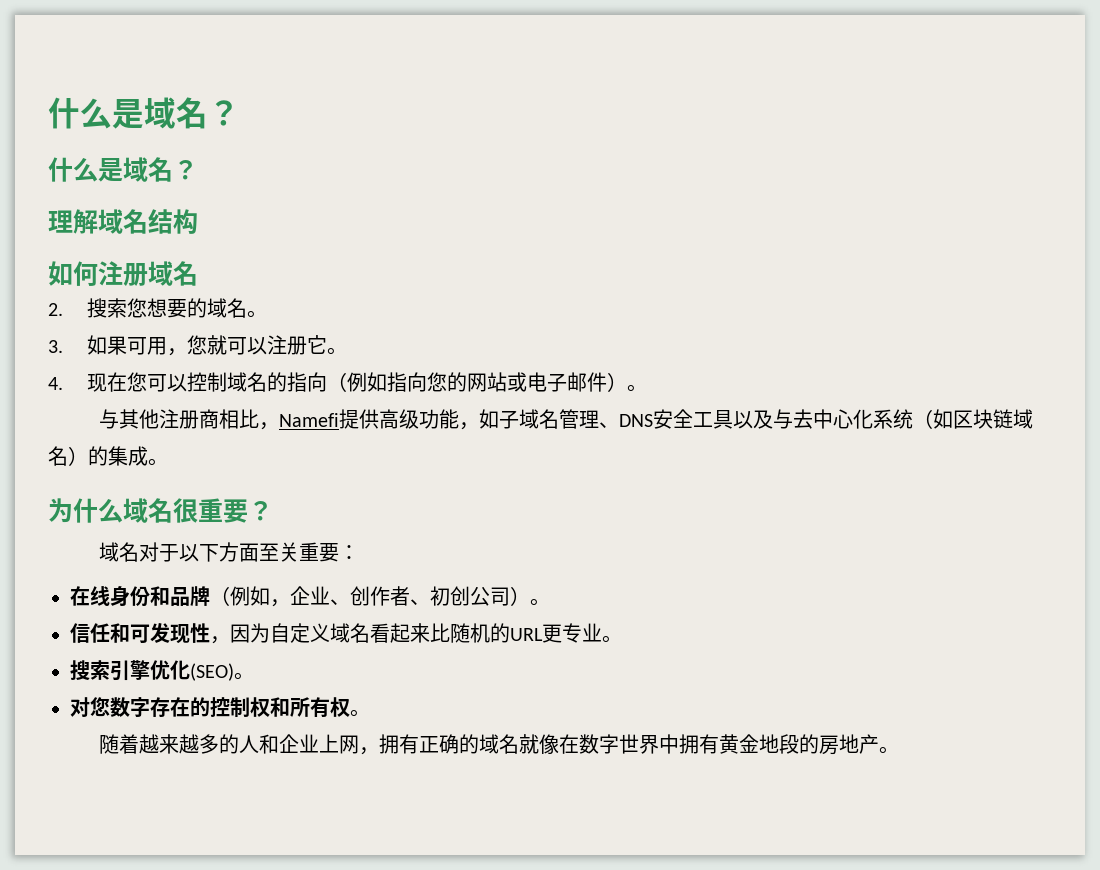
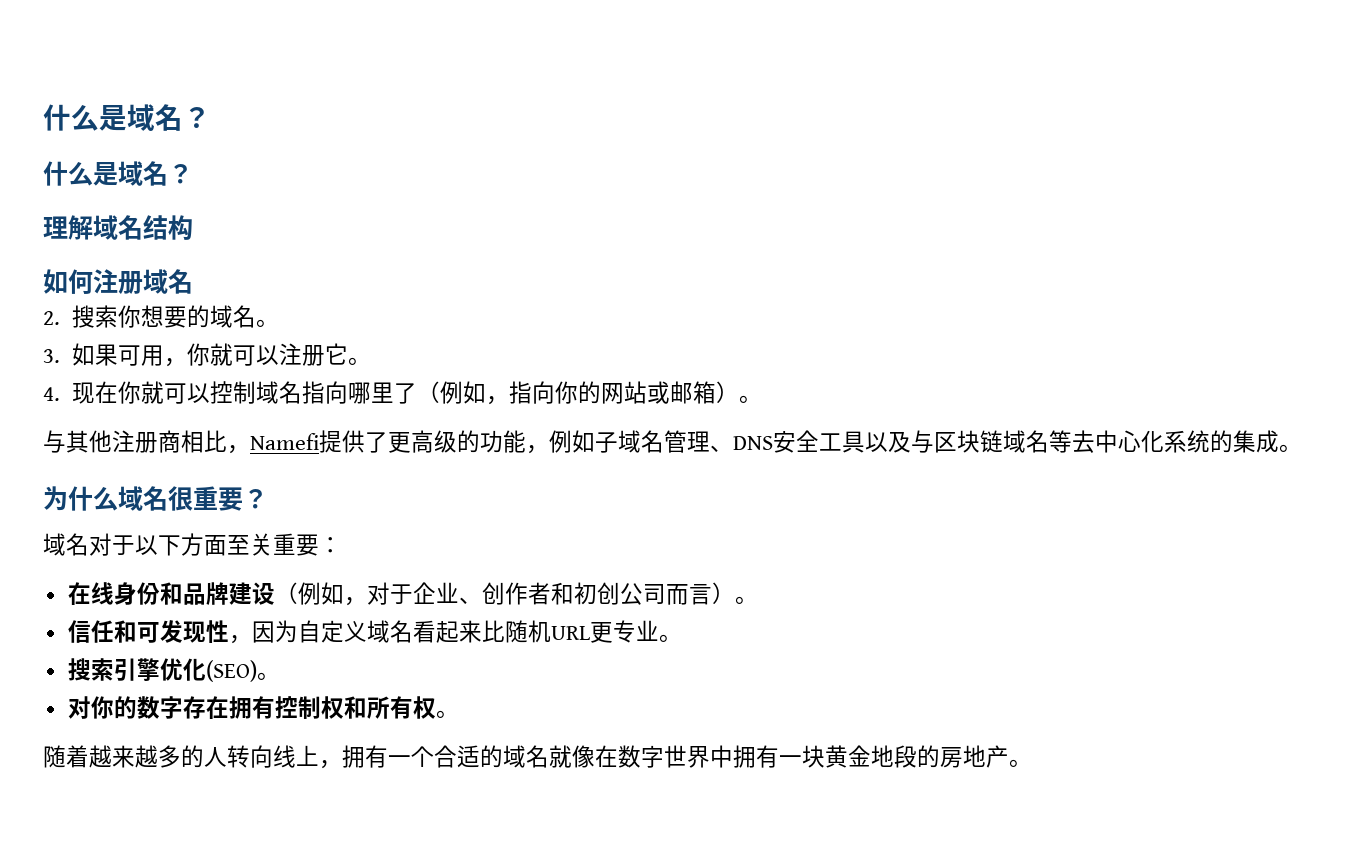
- 2.搜索您想要的域名。
+ 2.搜索你想要的域名。
- 3.如果可用，您就可以注册它。
+ 3.如果可用，你就可以注册它。
- 4.现在您可以控制域名的指向（例如指向您的网站或电子邮件）。
+ 4.现在你就可以控制域名指向哪里了（例如，指向你的网站或邮箱）。
- 与其他注册商相比，Namefi提供高级功能，如子域名管理、DNS安全工具以及与去中心化系统（如区块链域名）的集成。
+ 与其他注册商相比，Namefi提供了更高级的功能，例如子域名管理、DNS安全工具以及与区块链域名等去中心化系统的集成。
- 在线身份和品牌（例如，企业、创作者、初创公司）。
+ 在线身份和品牌建设（例如，对于企业、创作者和初创公司而言）。
- 信任和可发现性，因为自定义域名看起来比随机的URL更专业。
+ 信任和可发现性，因为自定义域名看起来比随机URL更专业。
- 对您数字存在的控制权和所有权。
+ 对你的数字存在拥有控制权和所有权。
- 随着越来越多的人和企业上网，拥有正确的域名就像在数字世界中拥有黄金地段的房地产。
+ 随着越来越多的人转向线上，拥有一个合适的域名就像在数字世界中拥有一块黄金地段的房地产。

